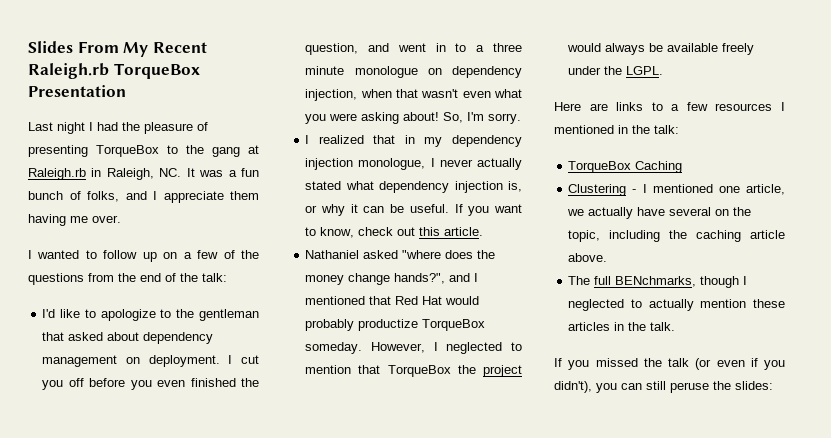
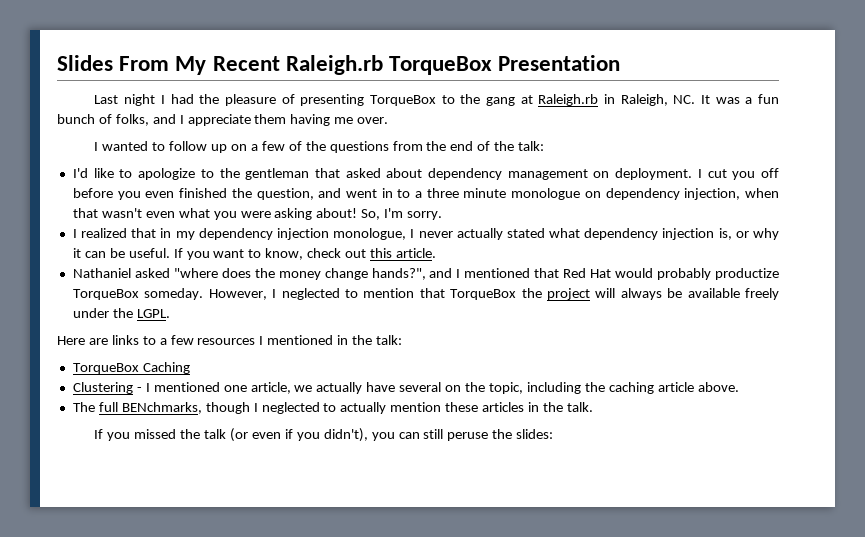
- However, I neglected to mention that TorqueBox the project would always be available freely under the LGPL.
+ However, I neglected to mention that TorqueBox the project will always be available freely under the LGPL.

